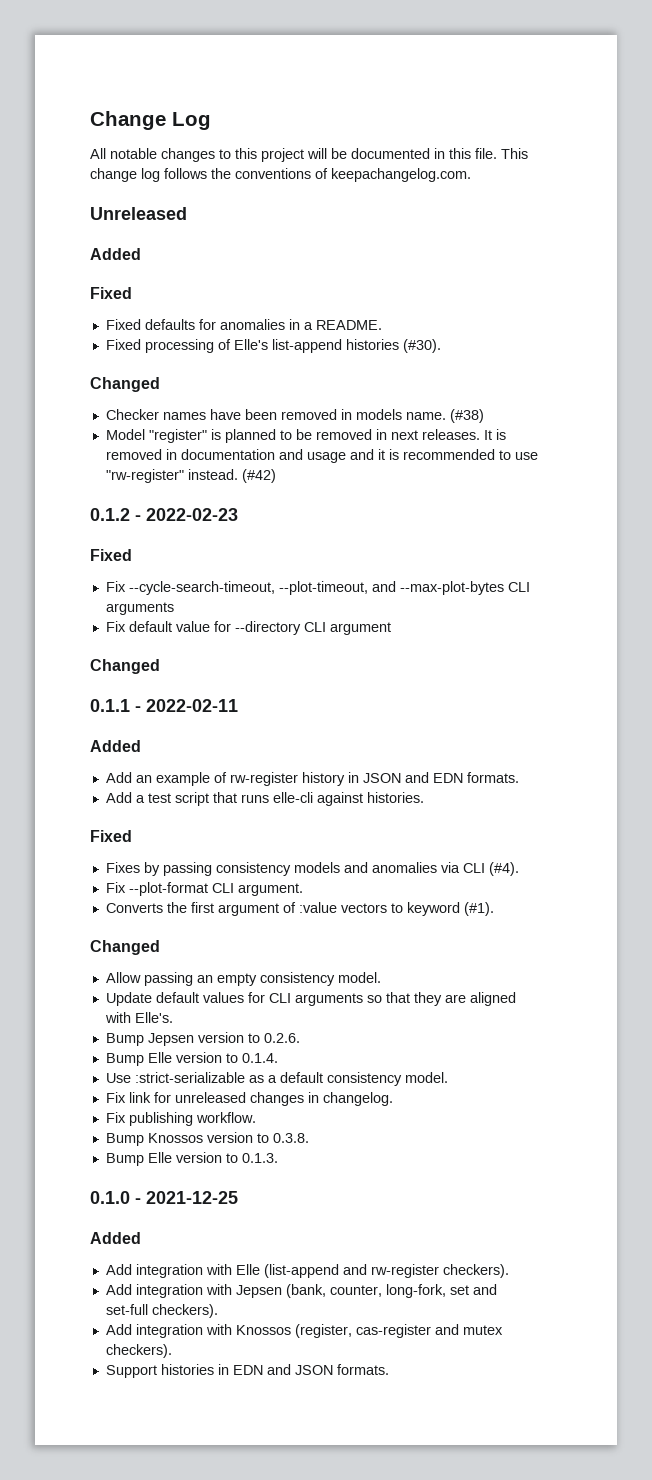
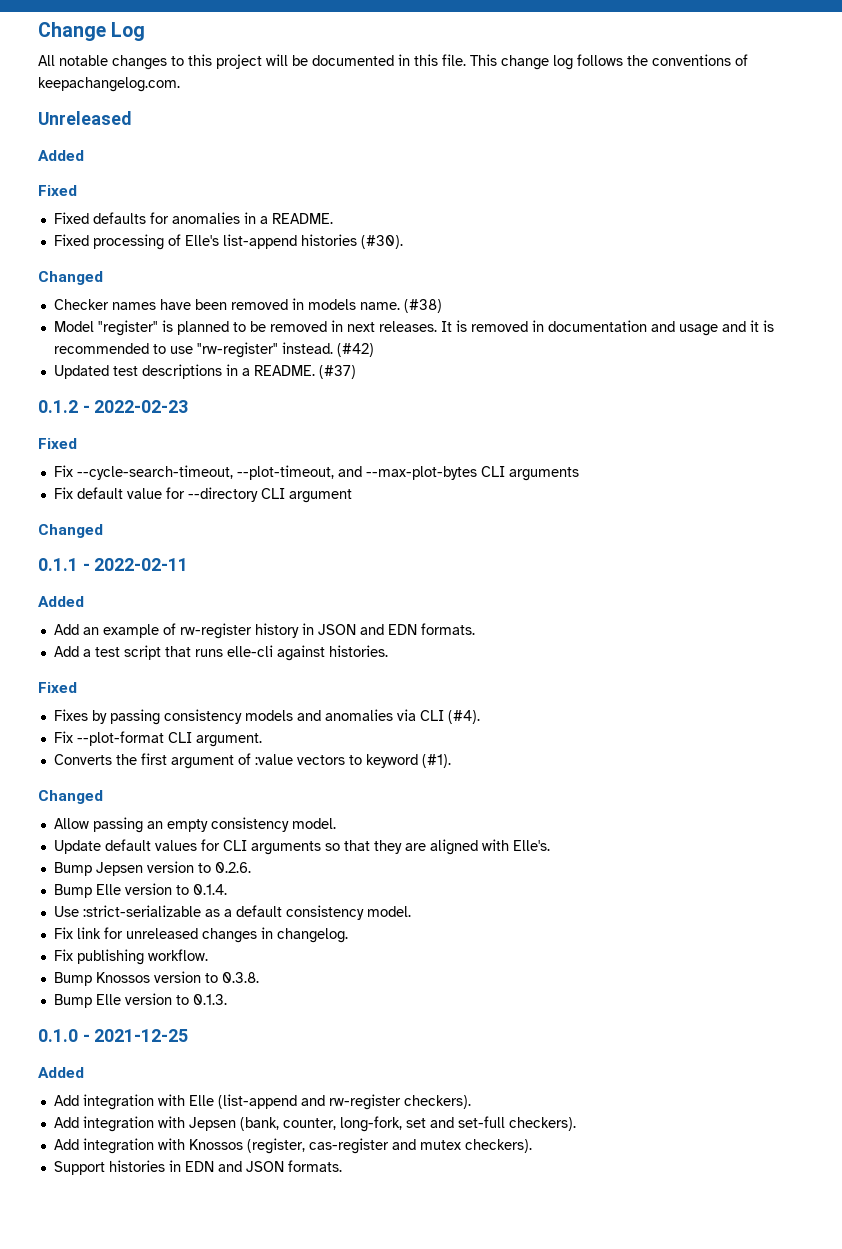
+ Updated test descriptions in a README. (#37)

